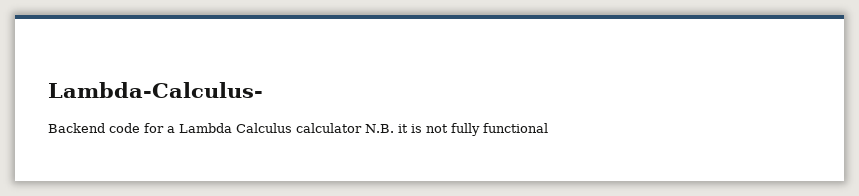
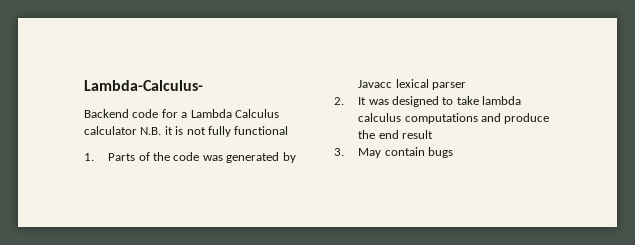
+ 1. Parts of the code was generated by Javacc lexical parser
+ 2. It was designed to take lambda calculus computations and produce the end result
+ 3. May contain bugs

